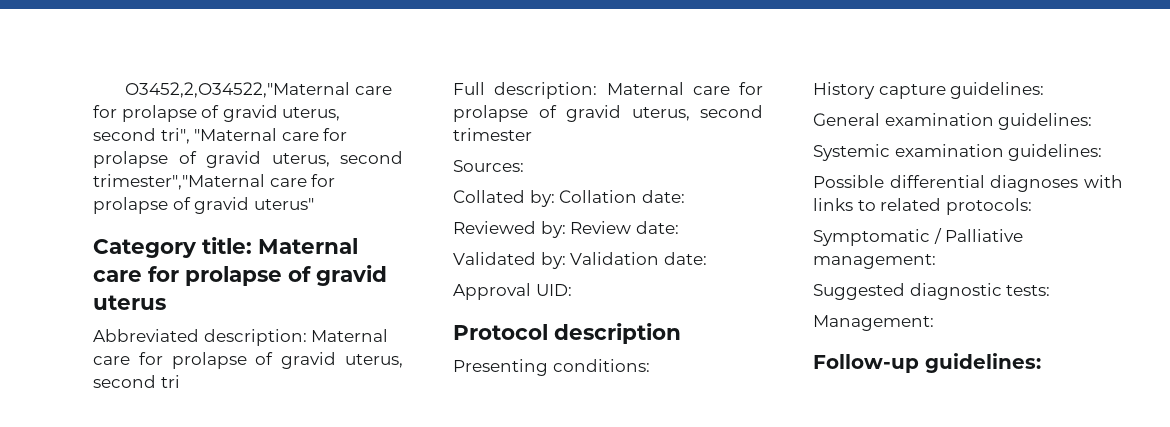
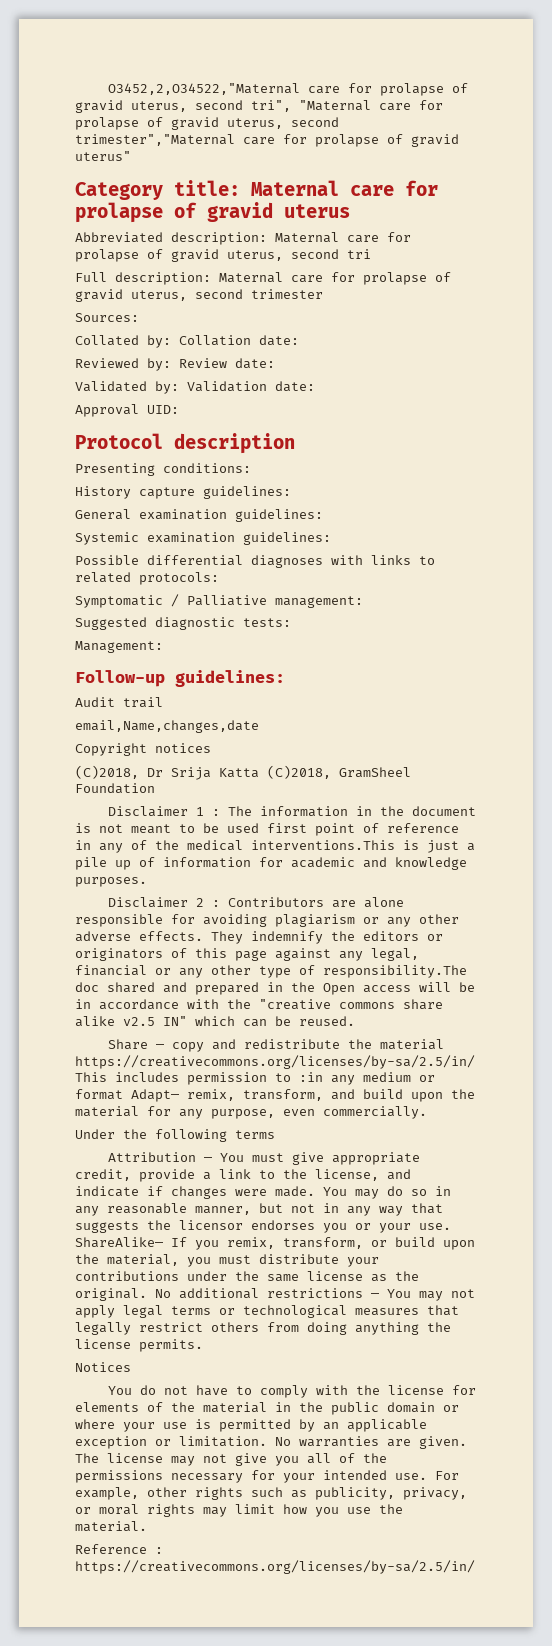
+ Audit trail
+ email,Name,changes,date
+ Copyright notices
+ (C)2018, Dr Srija Katta (C)2018, GramSheel Foundation
+ Disclaimer 1 : The information in the document is not meant to be used first point of reference in any of the medical interventions.This is just a pile up of information for academic and knowledge purposes.
+ Disclaimer 2 : Contributors are alone responsible for avoiding plagiarism or any other adverse effects. They indemnify the editors or originators of this page against any legal, financial or any other type of responsibility.The doc shared and prepared in the Open access will be in accordance with the "creative commons share alike v2.5 IN" which can be reused.
+ Share — copy and redistribute the material https://creativecommons.org/licenses/by-sa/2.5/in/ This includes permission to :in any medium or format Adapt— remix, transform, and build upon the material for any purpose, even commercially.
+ Under the following terms
+ Attribution — You must give appropriate credit, provide a link to the license, and indicate if changes were made. You may do so in any reasonable manner, but not in any way that suggests the licensor endorses you or your use. ShareAlike— If you remix, transform, or build upon the material, you must distribute your contributions under the same license as the original. No additional restrictions — You may not apply legal terms or technological measures that legally restrict others from doing anything the license permits.
+ Notices
+ You do not have to comply with the license for elements of the material in the public domain or where your use is permitted by an applicable exception or limitation. No warranties are given. The license may not give you all of the permissions necessary for your intended use. For example, other rights such as publicity, privacy, or moral rights may limit how you use the material.
+ Reference : https://creativecommons.org/licenses/by-sa/2.5/in/

